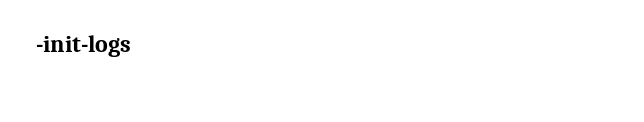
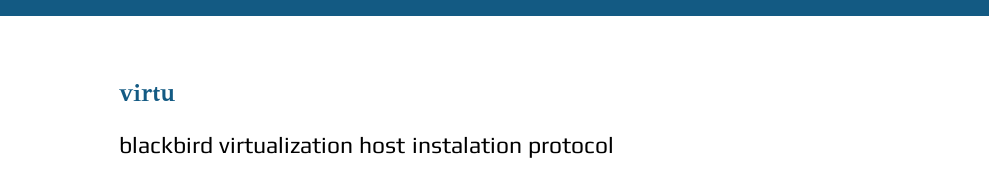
- -init-logs
+ virtu
+ blackbird virtualization host instalation protocol

